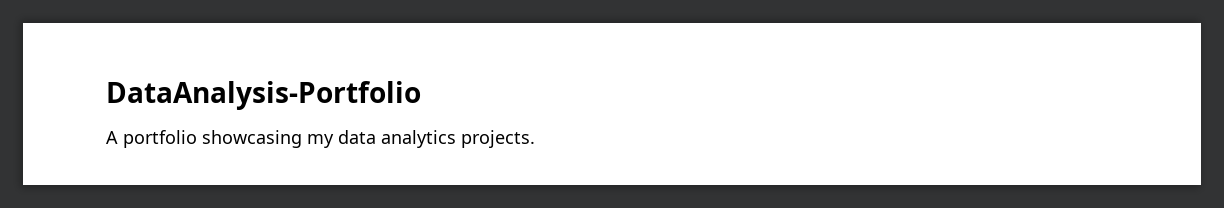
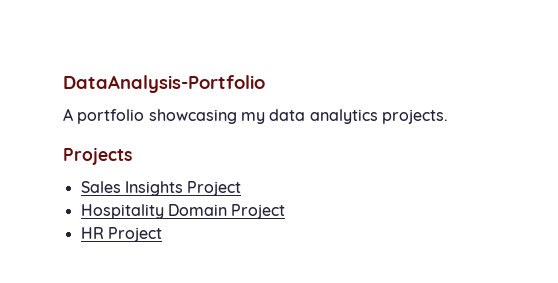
+ Projects
+ Sales Insights Project
+ Hospitality Domain Project
+ HR Project

